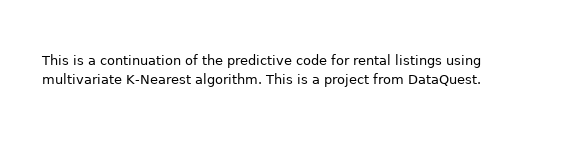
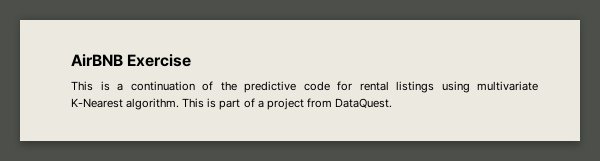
+ AirBNB Exercise
- This is a project from DataQuest.
+ This is part of a project from DataQuest.

